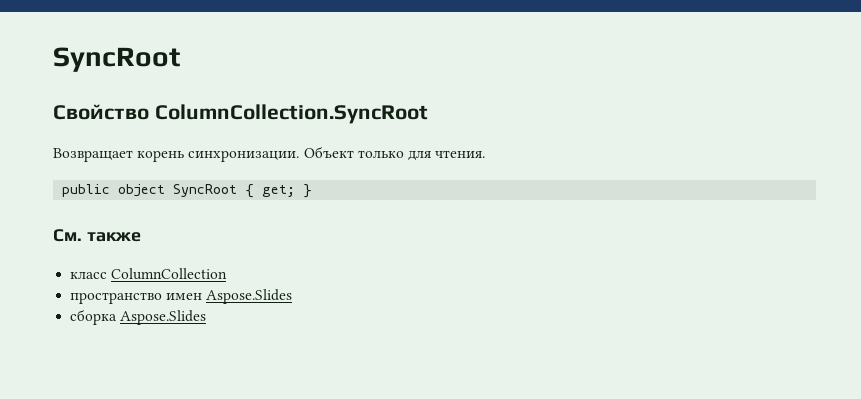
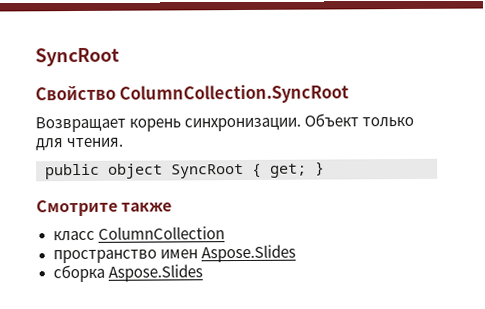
- См. также
+ Смотрите также

